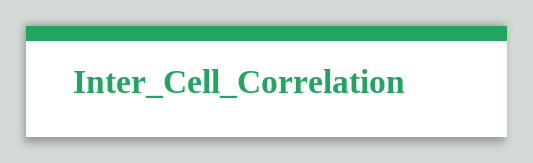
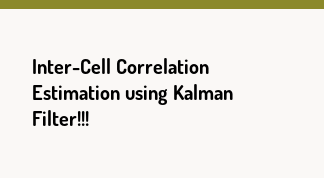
- Inter_Cell_Correlation
+ Inter-Cell Correlation Estimation using Kalman Filter!!!

